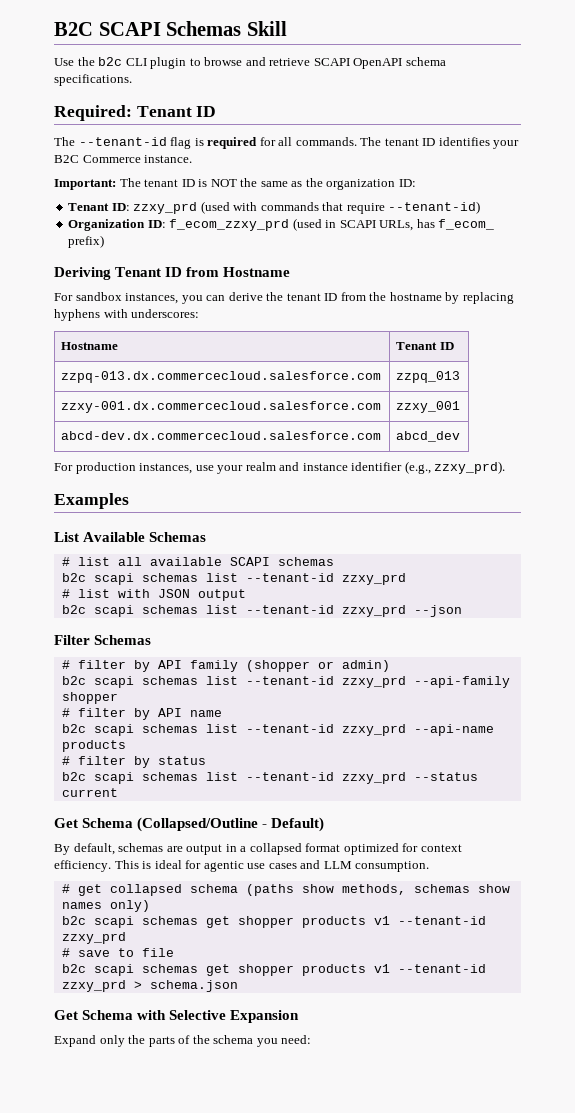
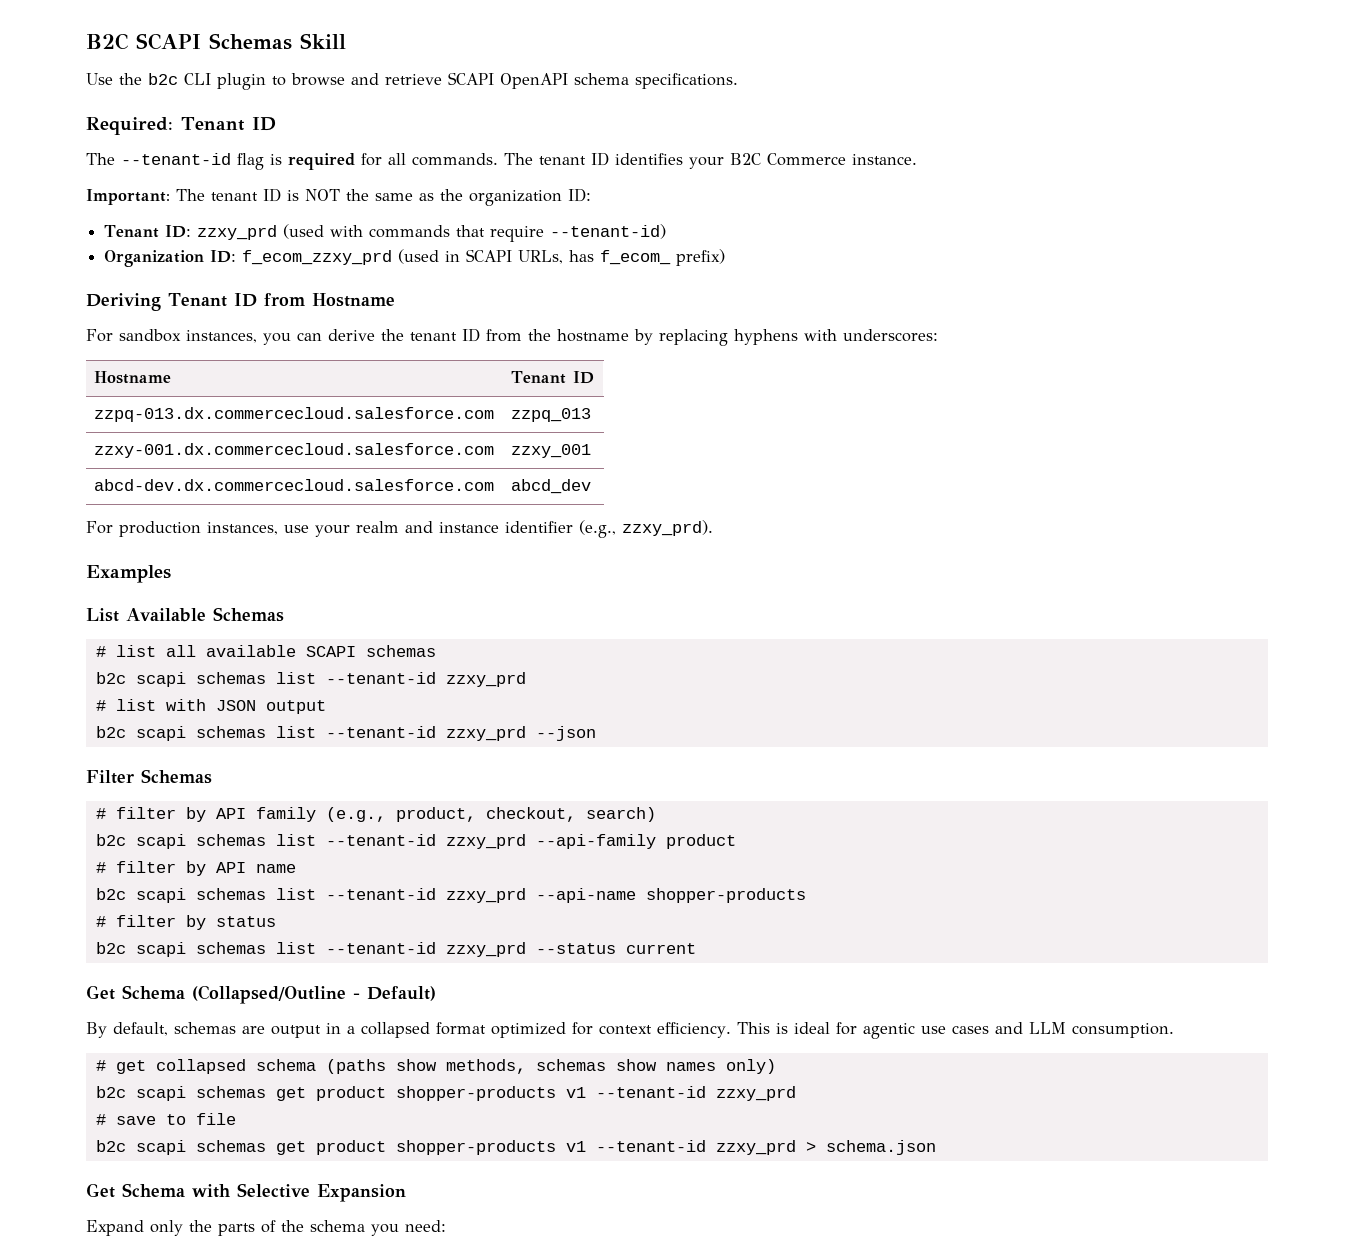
- # filter by API family (shopper or admin)
+ # filter by API family (e.g., product, checkout, search)
- b2c scapi schemas list --tenant-id zzxy_prd --api-family shopper
+ b2c scapi schemas list --tenant-id zzxy_prd --api-family product
- b2c scapi schemas list --tenant-id zzxy_prd --api-name products
+ b2c scapi schemas list --tenant-id zzxy_prd --api-name shopper-products
  # get collapsed schema (paths show methods, schemas show names only)
- b2c scapi schemas get shopper products v1 --tenant-id zzxy_prd
+ b2c scapi schemas get product shopper-products v1 --tenant-id zzxy_prd
- b2c scapi schemas get shopper products v1 --tenant-id zzxy_prd > schema.json
+ b2c scapi schemas get product shopper-products v1 --tenant-id zzxy_prd > schema.json

